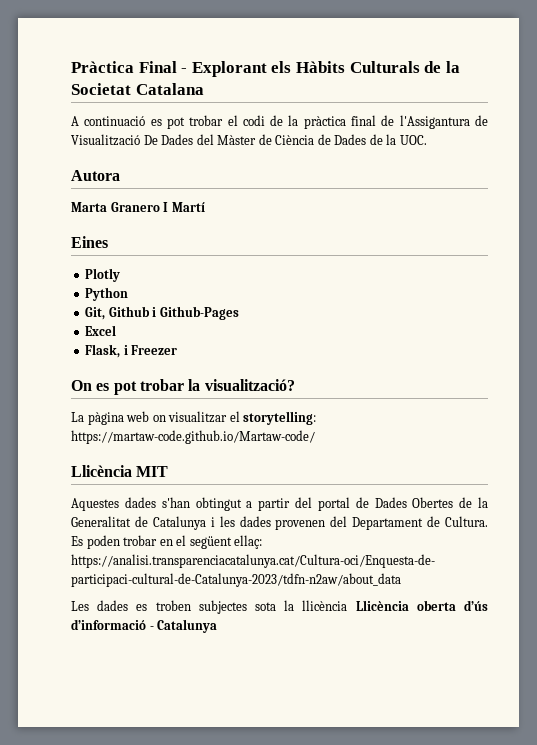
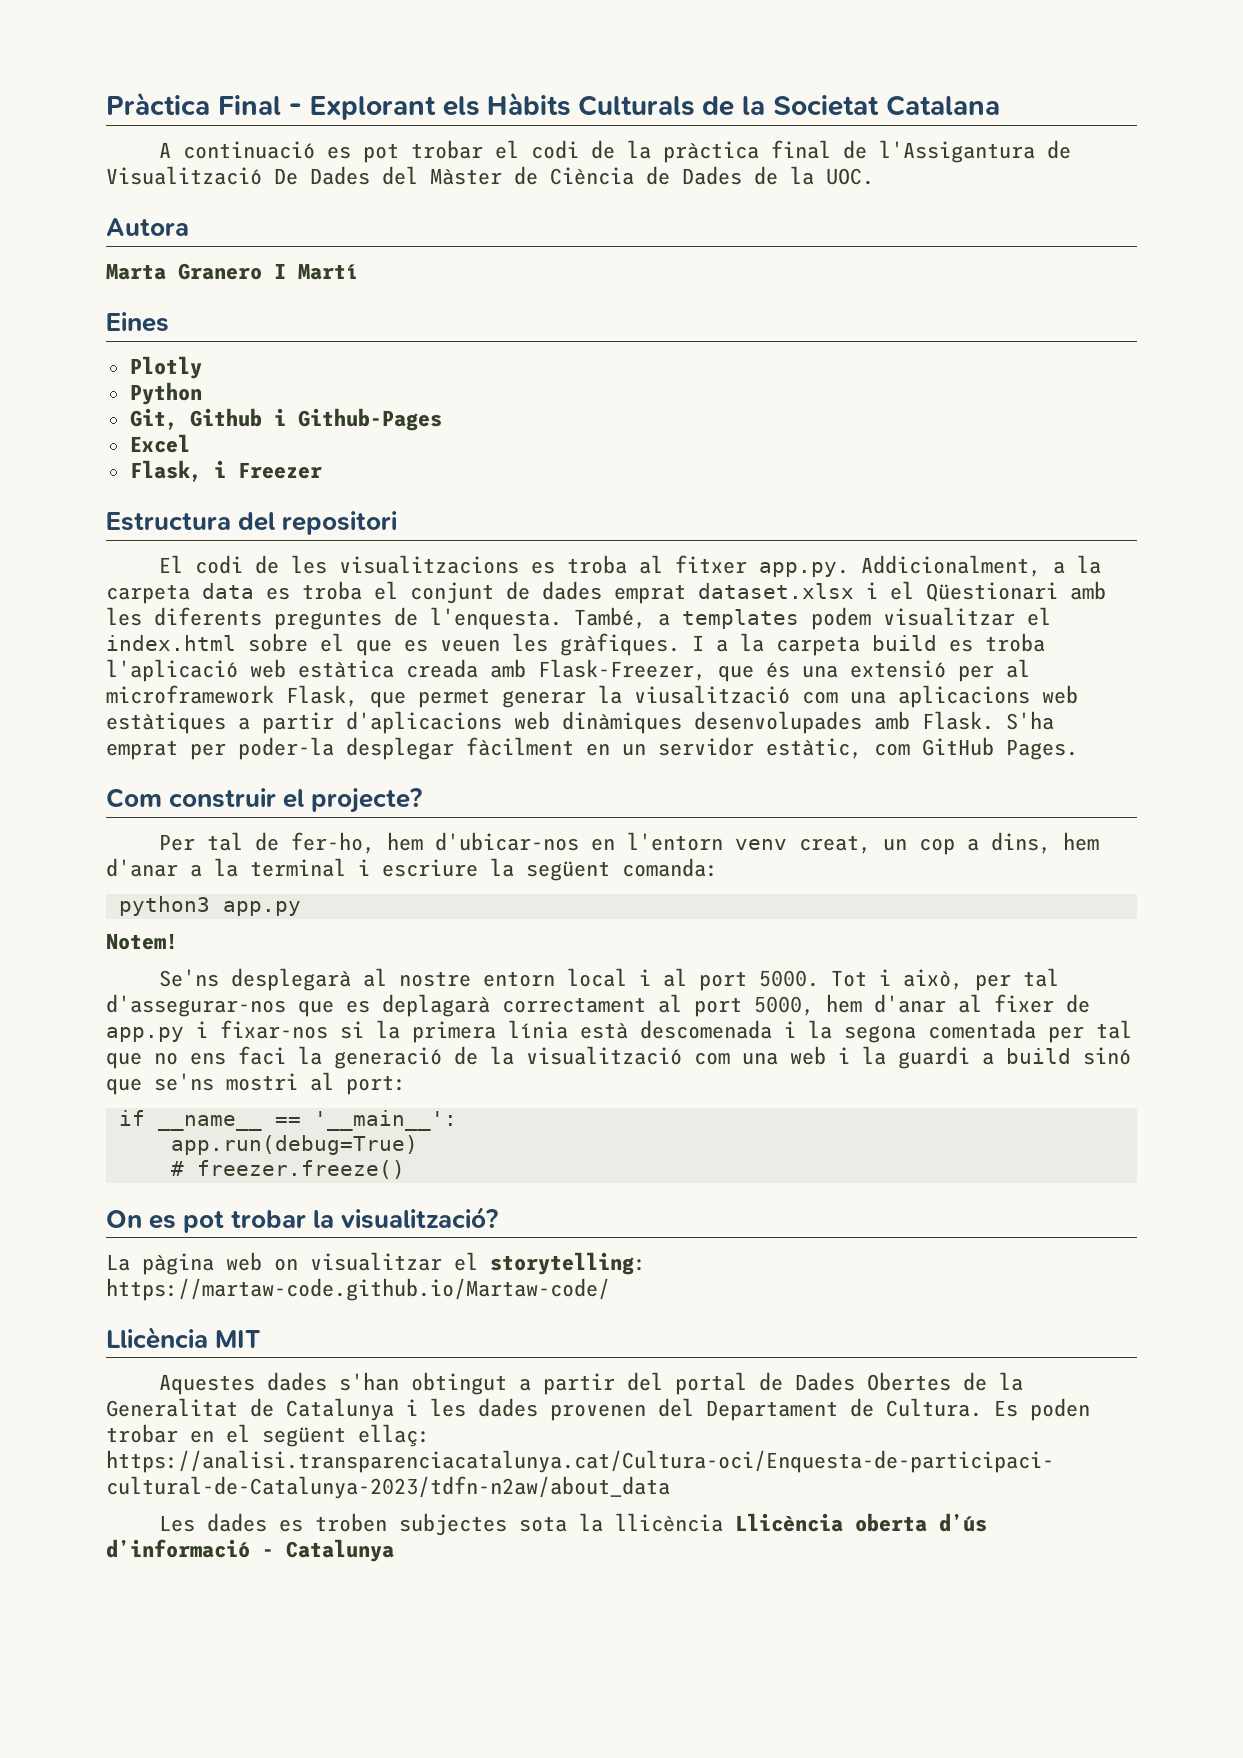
+ Estructura del repositori
+ El codi de les visualitzacions es troba al fitxer app.py. Addicionalment, a la carpeta data es troba el conjunt de dades emprat dataset.xlsx i el Qüestionari amb les diferents preguntes de l'enquesta. També, a templates podem visualitzar el index.html sobre el que es veuen les gràfiques. I a la carpeta build es troba l'aplicació web estàtica creada amb Flask-Freezer, que és una extensió per al microframework Flask, que permet generar la viusalització com una aplicacions web estàtiques a partir d'aplicacions web dinàmiques desenvolupades amb Flask. S'ha emprat per poder-la desplegar fàcilment en un servidor estàtic, com GitHub Pages.
+ Com construir el projecte?
+ Per tal de fer-ho, hem d'ubicar-nos en l'entorn venv creat, un cop a dins, hem d'anar a la terminal i escriure la següent comanda:
+ python3 app.py
+ Notem!
+ Se'ns desplegarà al nostre entorn local i al port 5000. Tot i això, per tal d'assegurar-nos que es deplagarà correctament al port 5000, hem d'anar al fixer de app.py i fixar-nos si la primera línia està descomenada i la segona comentada per tal que no ens faci la generació de la visualització com una web i la guardi a build sinó que se'ns mostri al port:
+ if __name__ == '__main__':
+ app.run(debug=True)
+ # freezer.freeze()

